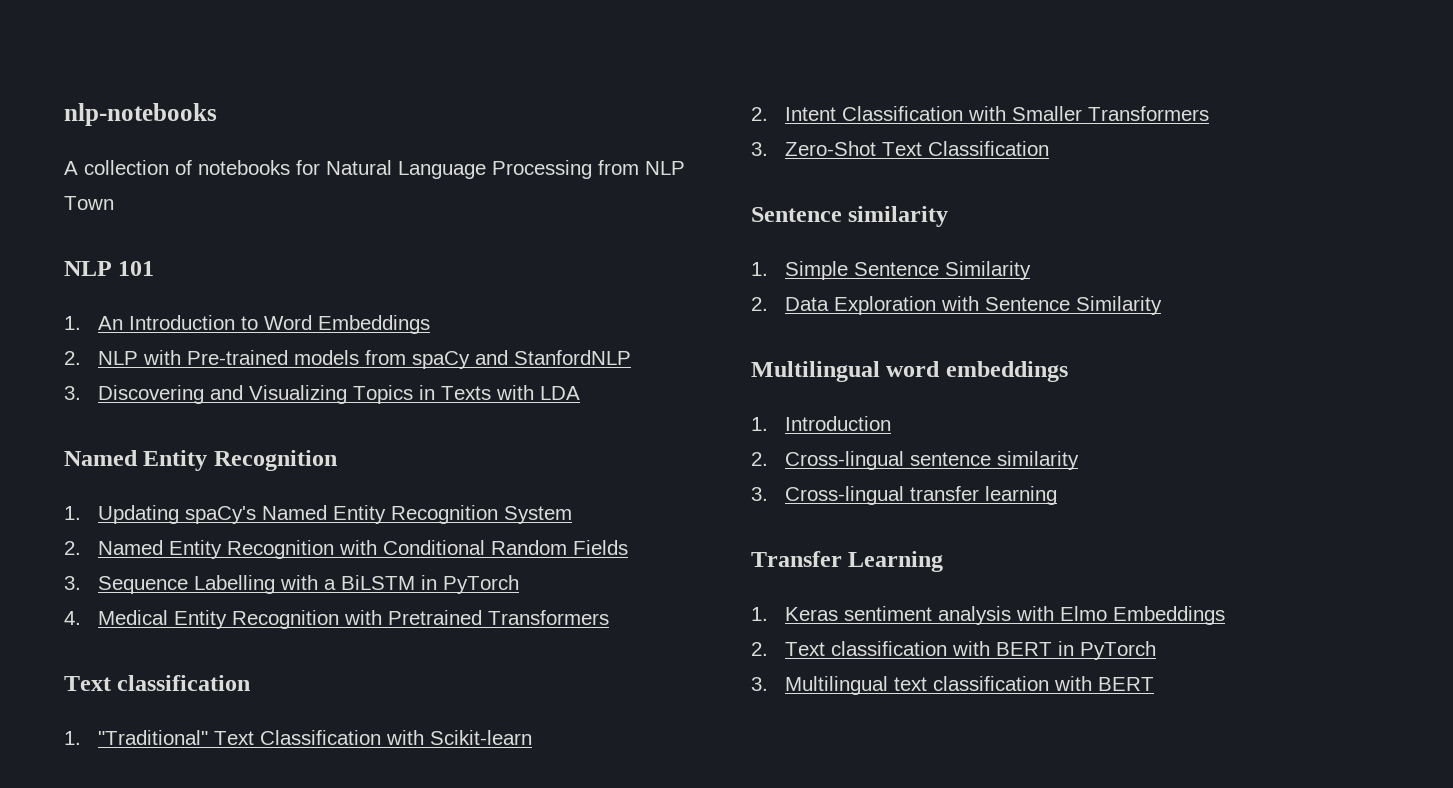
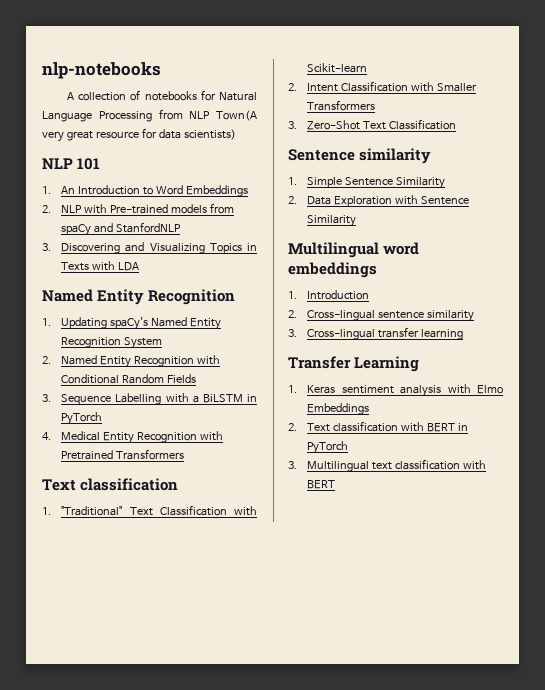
- A collection of notebooks for Natural Language Processing from NLP Town
+ A collection of notebooks for Natural Language Processing from NLP Town(A very great resource for data scientists)

